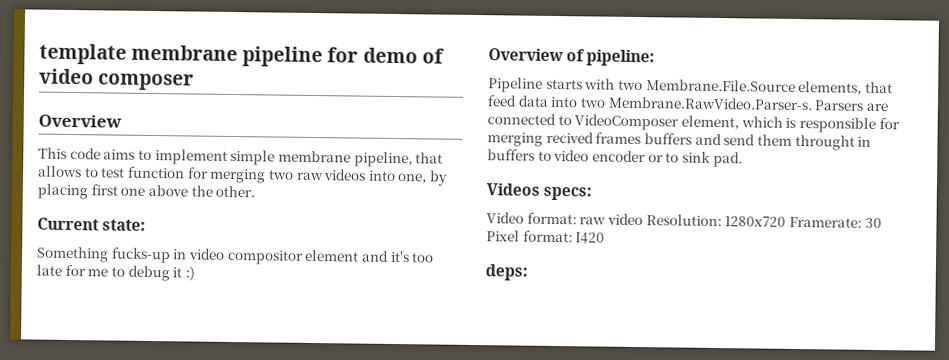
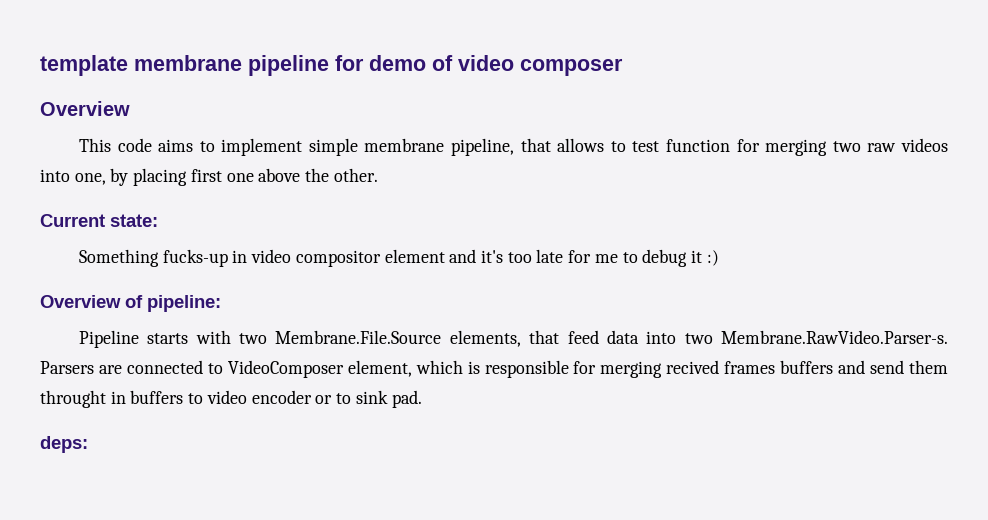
- Videos specs:
- Video format: raw video Resolution: 1280x720 Framerate: 30 Pixel format: I420

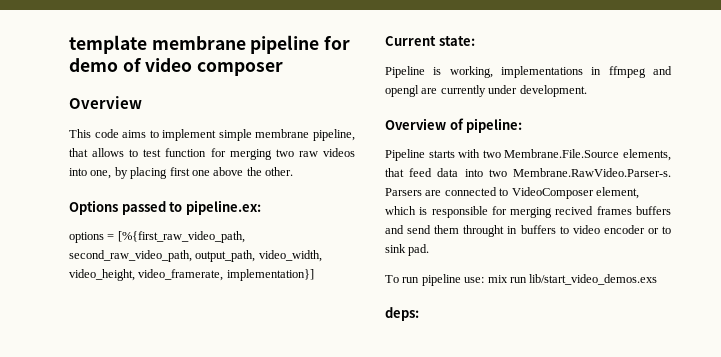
+ Options passed to pipeline.ex:
+ options = [%{first_raw_video_path, second_raw_video_path, output_path, video_width, video_height, video_framerate, implementation}]
  Current state:
- Something fucks-up in video compositor element and it's too late for me to debug it :)
+ Pipeline is working, implementations in ffmpeg and opengl are currently under development.
+ To run pipeline use: mix run lib/start_video_demos.exs

